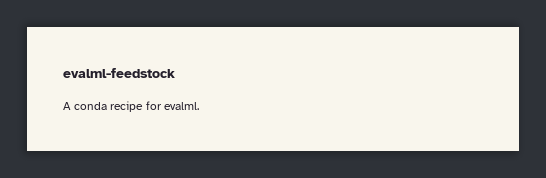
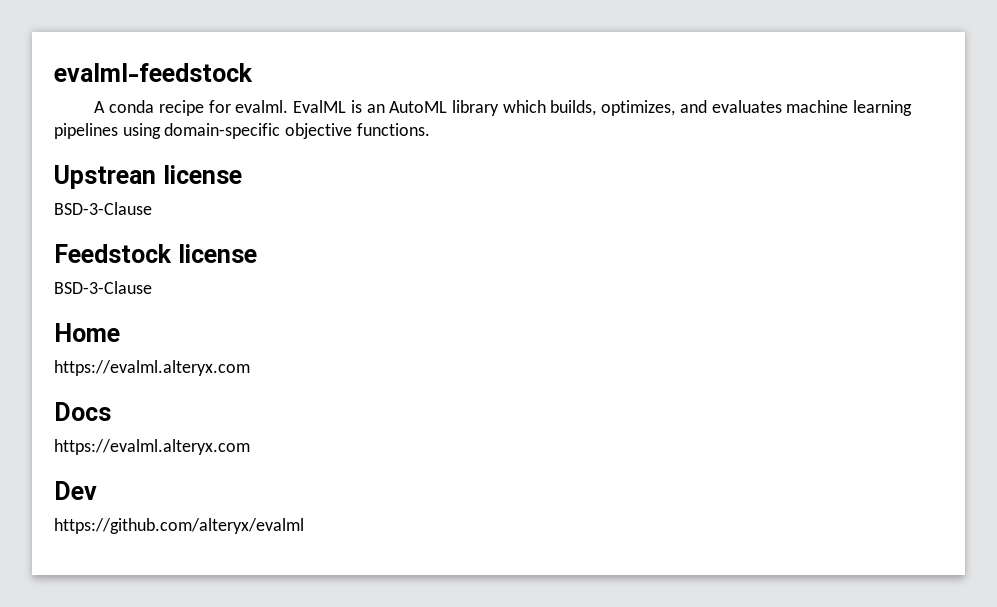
+ EvalML is an AutoML library which builds, optimizes, and evaluates machine learning pipelines using domain-specific objective functions.
+ Upstrean license
+ BSD-3-Clause
+ Feedstock license
+ BSD-3-Clause
+ Home
+ https://evalml.alteryx.com
+ Docs
+ https://evalml.alteryx.com
+ Dev
+ https://github.com/alteryx/evalml

